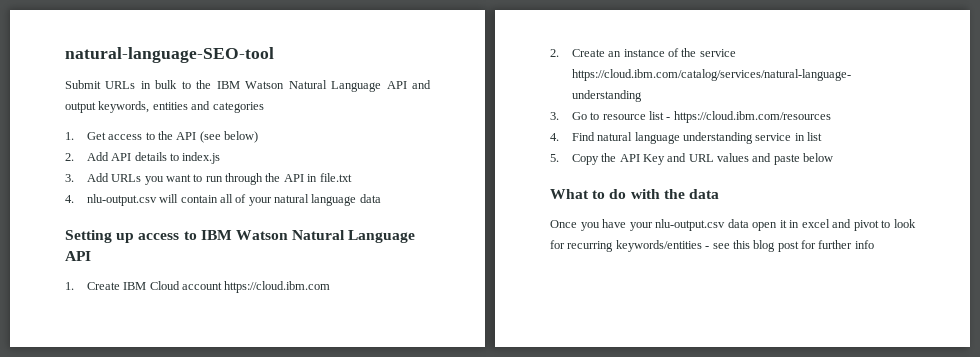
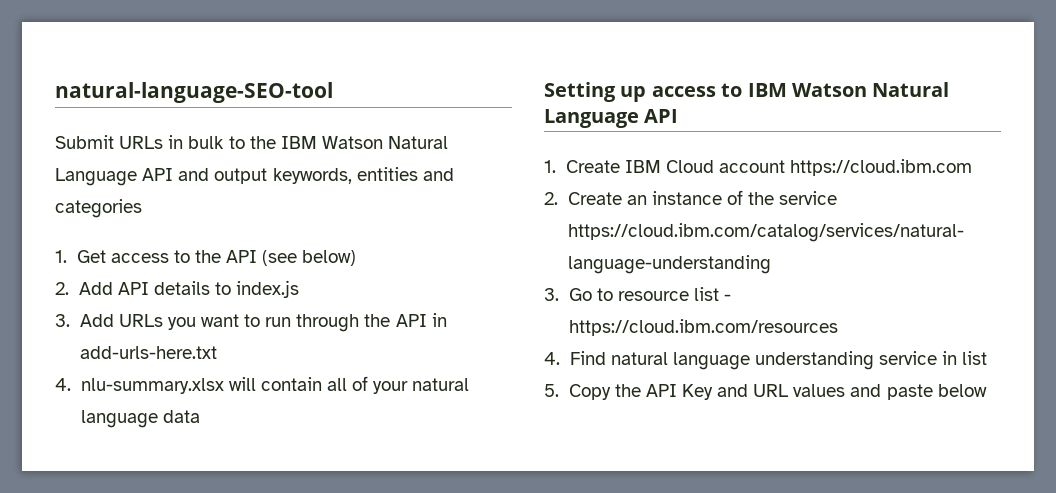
- 3. Add URLs you want to run through the API in file.txt
- 4. nlu-output.csv will contain all of your natural language data
+ 3. Add URLs you want to run through the API in add-urls-here.txt
+ 4. nlu-summary.xlsx will contain all of your natural language data
- What to do with the data
- Once you have your nlu-output.csv data open it in excel and pivot to look for recurring keywords/entities - see this blog post for further info

